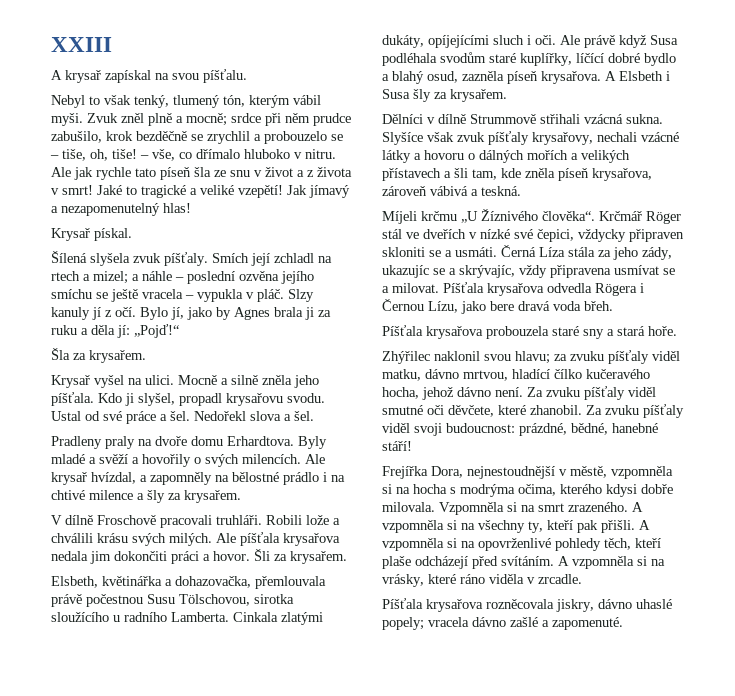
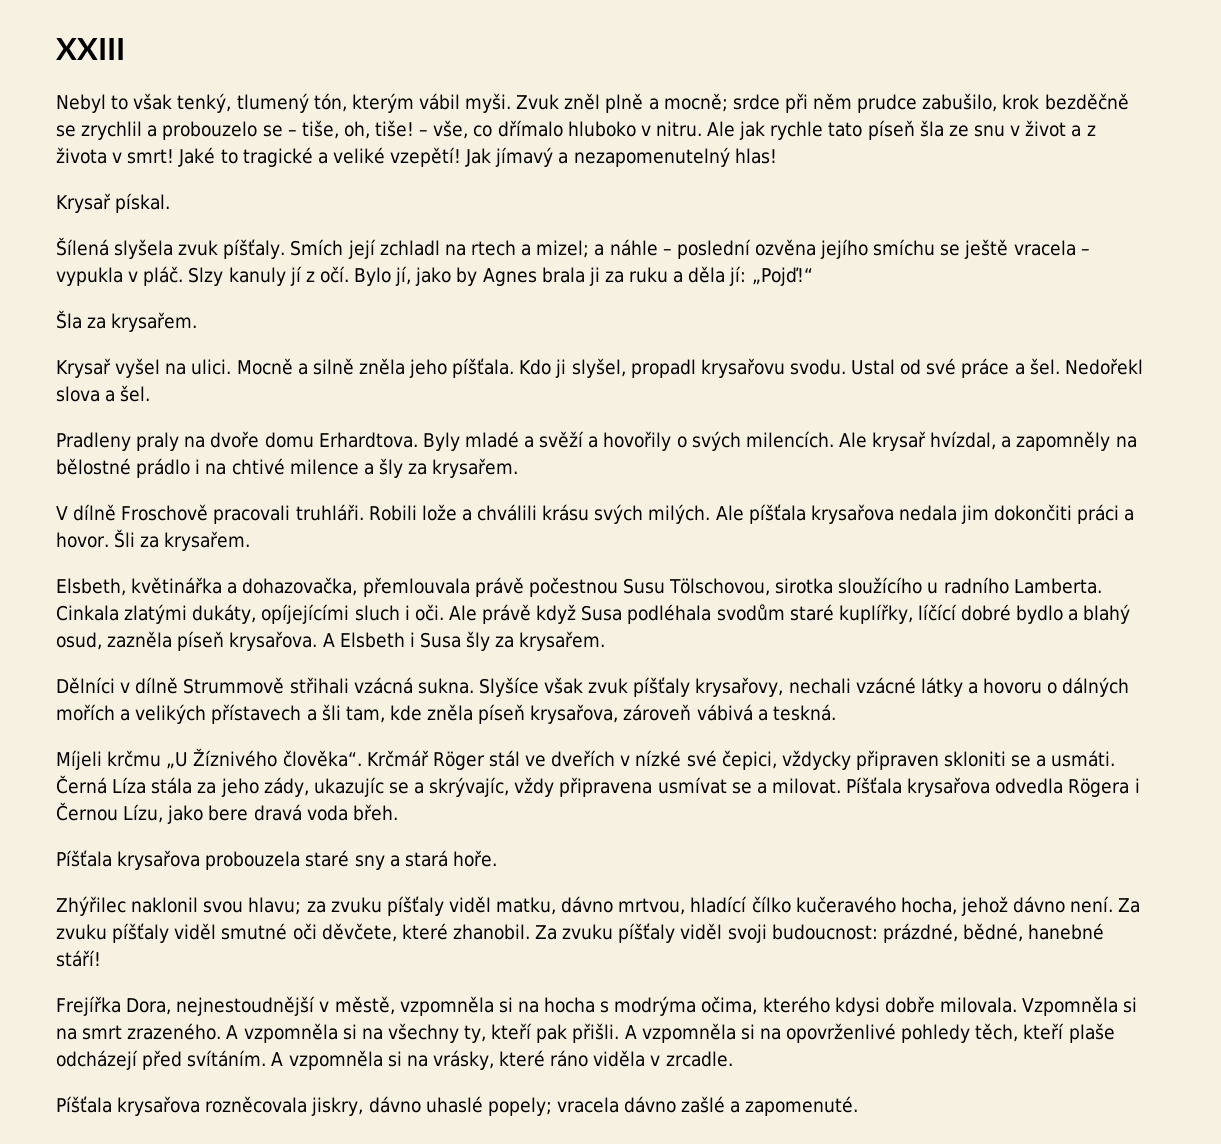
- A krysař zapískal na svou píšťalu.

